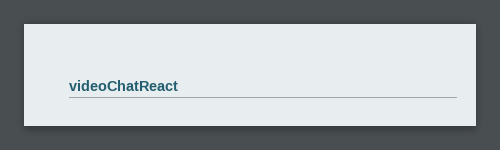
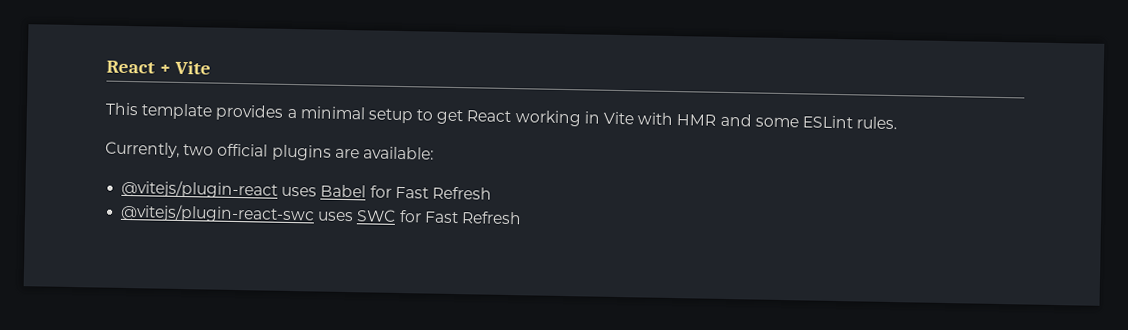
- videoChatReact
+ React + Vite
+ This template provides a minimal setup to get React working in Vite with HMR and some ESLint rules.
+ Currently, two official plugins are available:
+ @vitejs/plugin-react uses Babel for Fast Refresh
+ @vitejs/plugin-react-swc uses SWC for Fast Refresh

